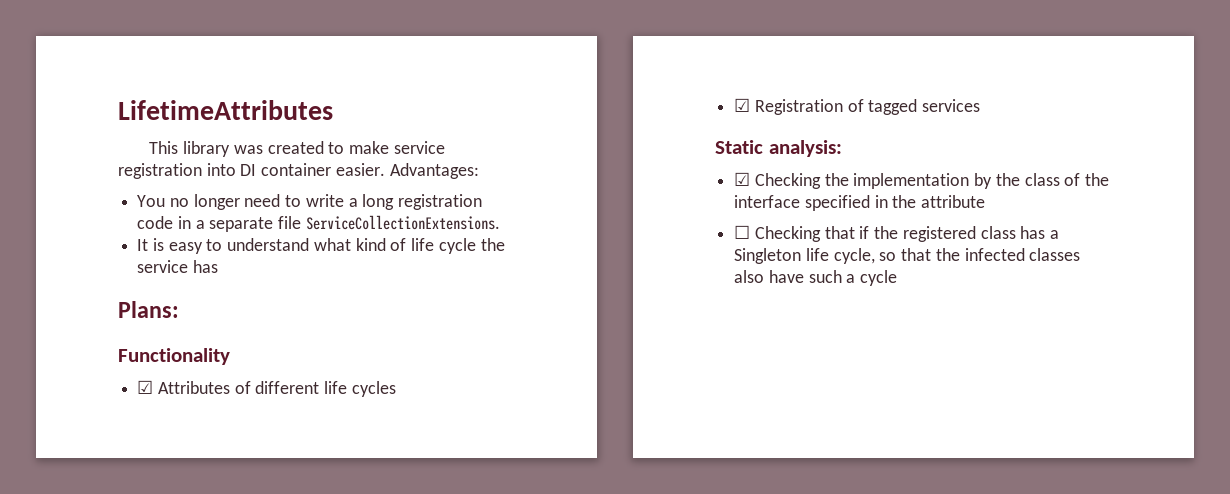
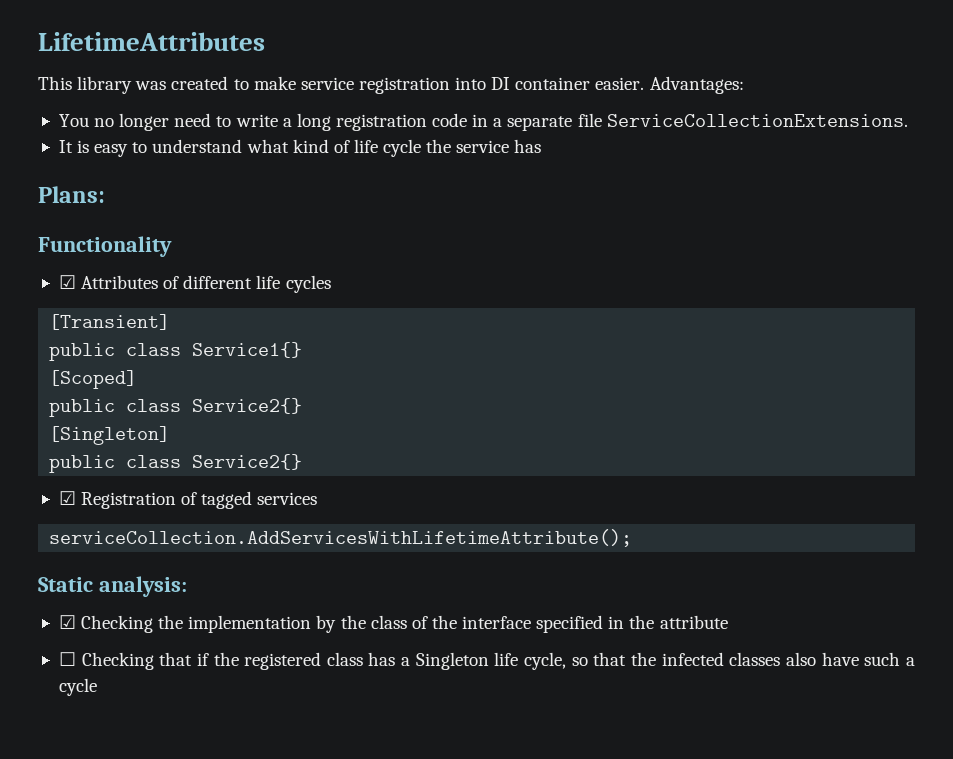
+ [Transient]
+ public class Service1{}
+ [Scoped]
+ public class Service2{}
+ [Singleton]
+ public class Service2{}
+ serviceCollection.AddServicesWithLifetimeAttribute();

